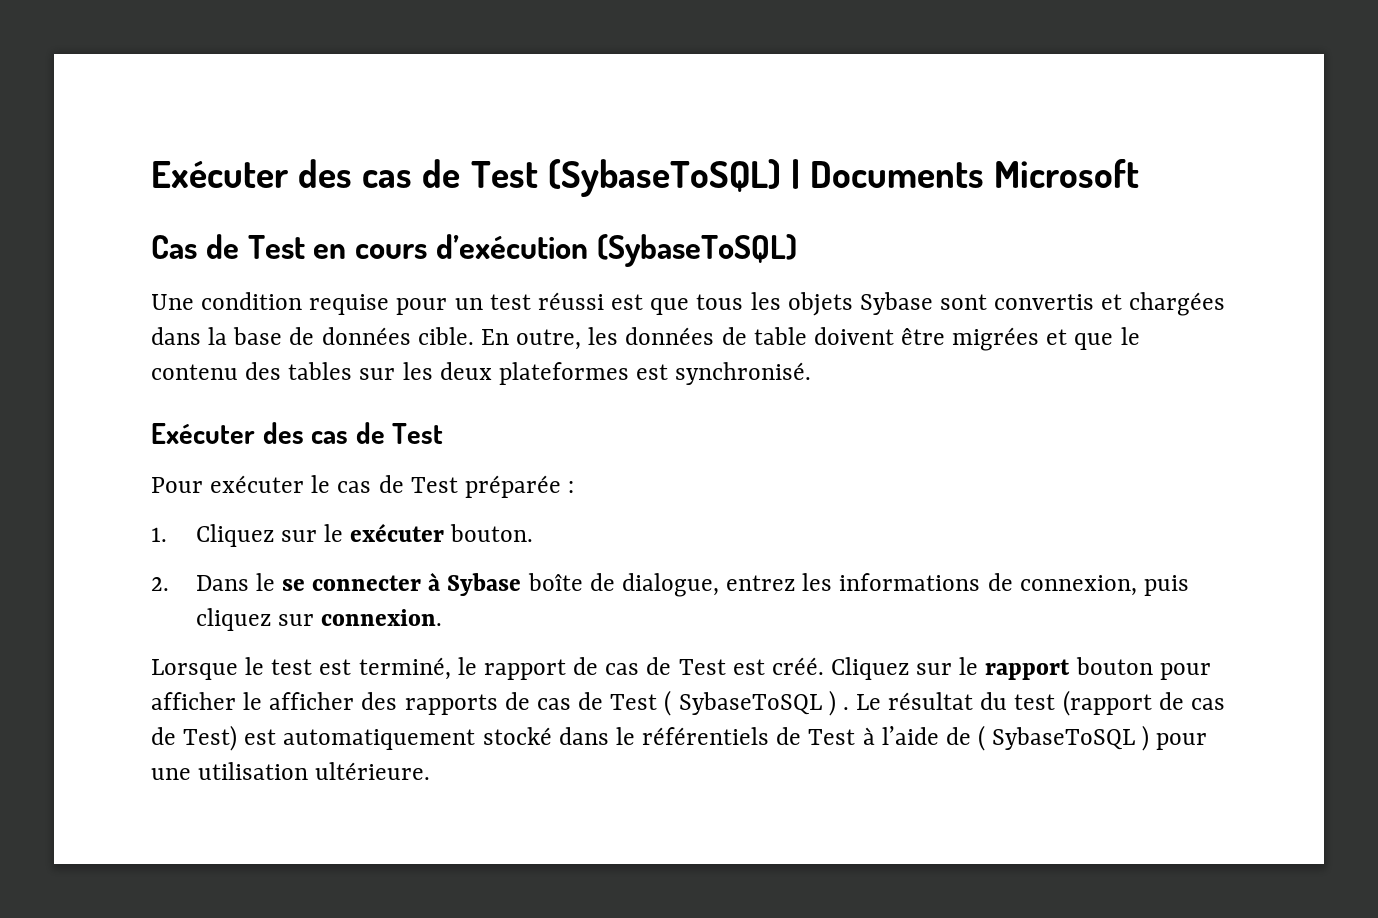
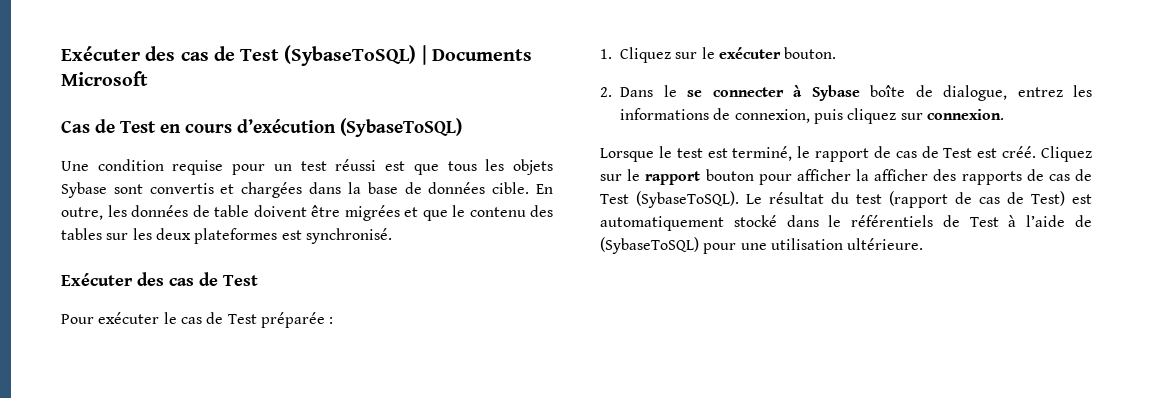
- Cliquez sur le rapport bouton pour afficher le afficher des rapports de cas de Test ( SybaseToSQL ) .
+ Cliquez sur le rapport bouton pour afficher la afficher des rapports de cas de Test (SybaseToSQL).
- Le résultat du test (rapport de cas de Test) est automatiquement stocké dans le référentiels de Test à l’aide de ( SybaseToSQL ) pour une utilisation ultérieure.
+ Le résultat du test (rapport de cas de Test) est automatiquement stocké dans le référentiels de Test à l’aide de (SybaseToSQL) pour une utilisation ultérieure.

